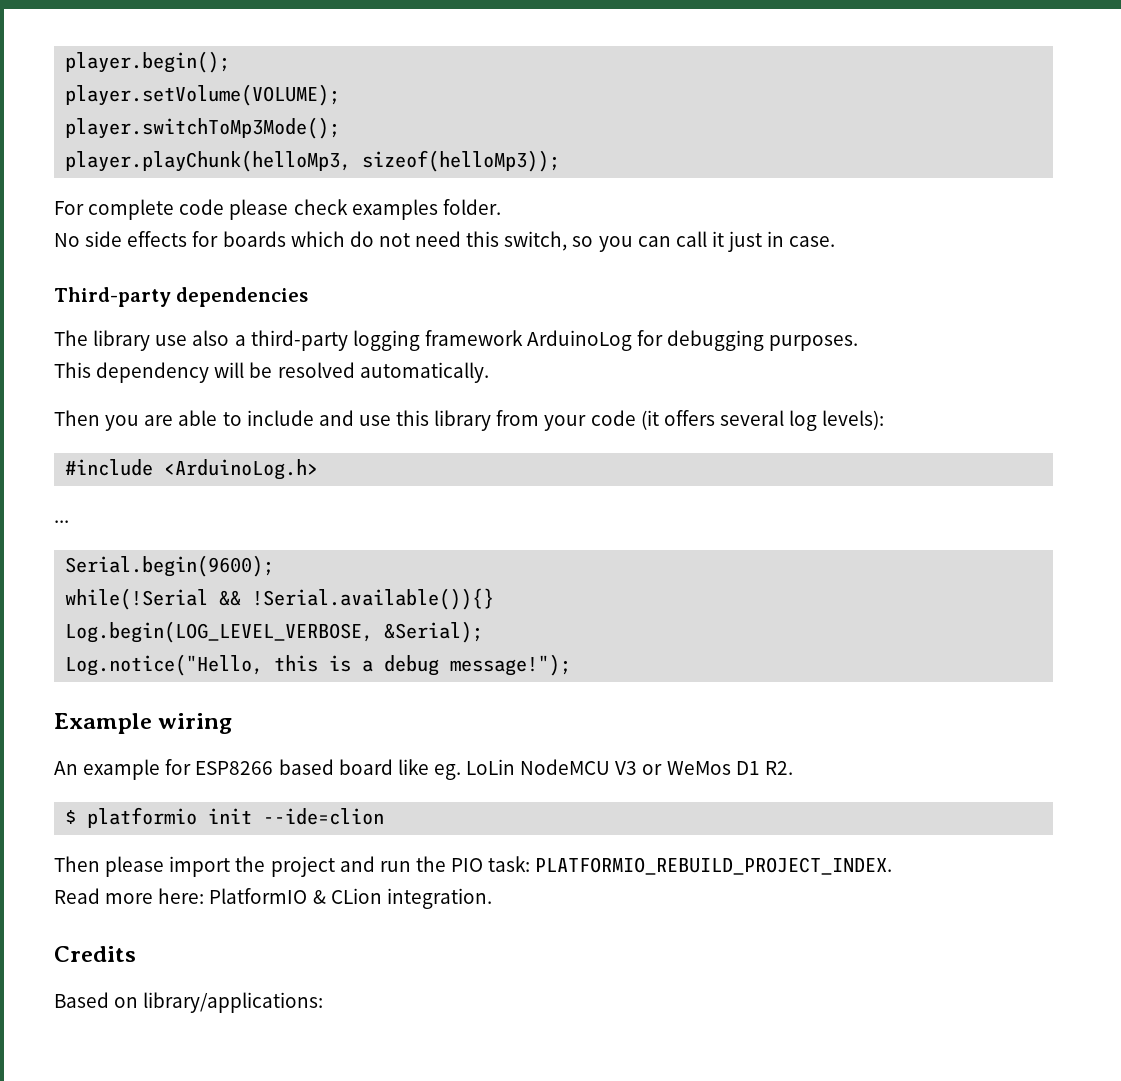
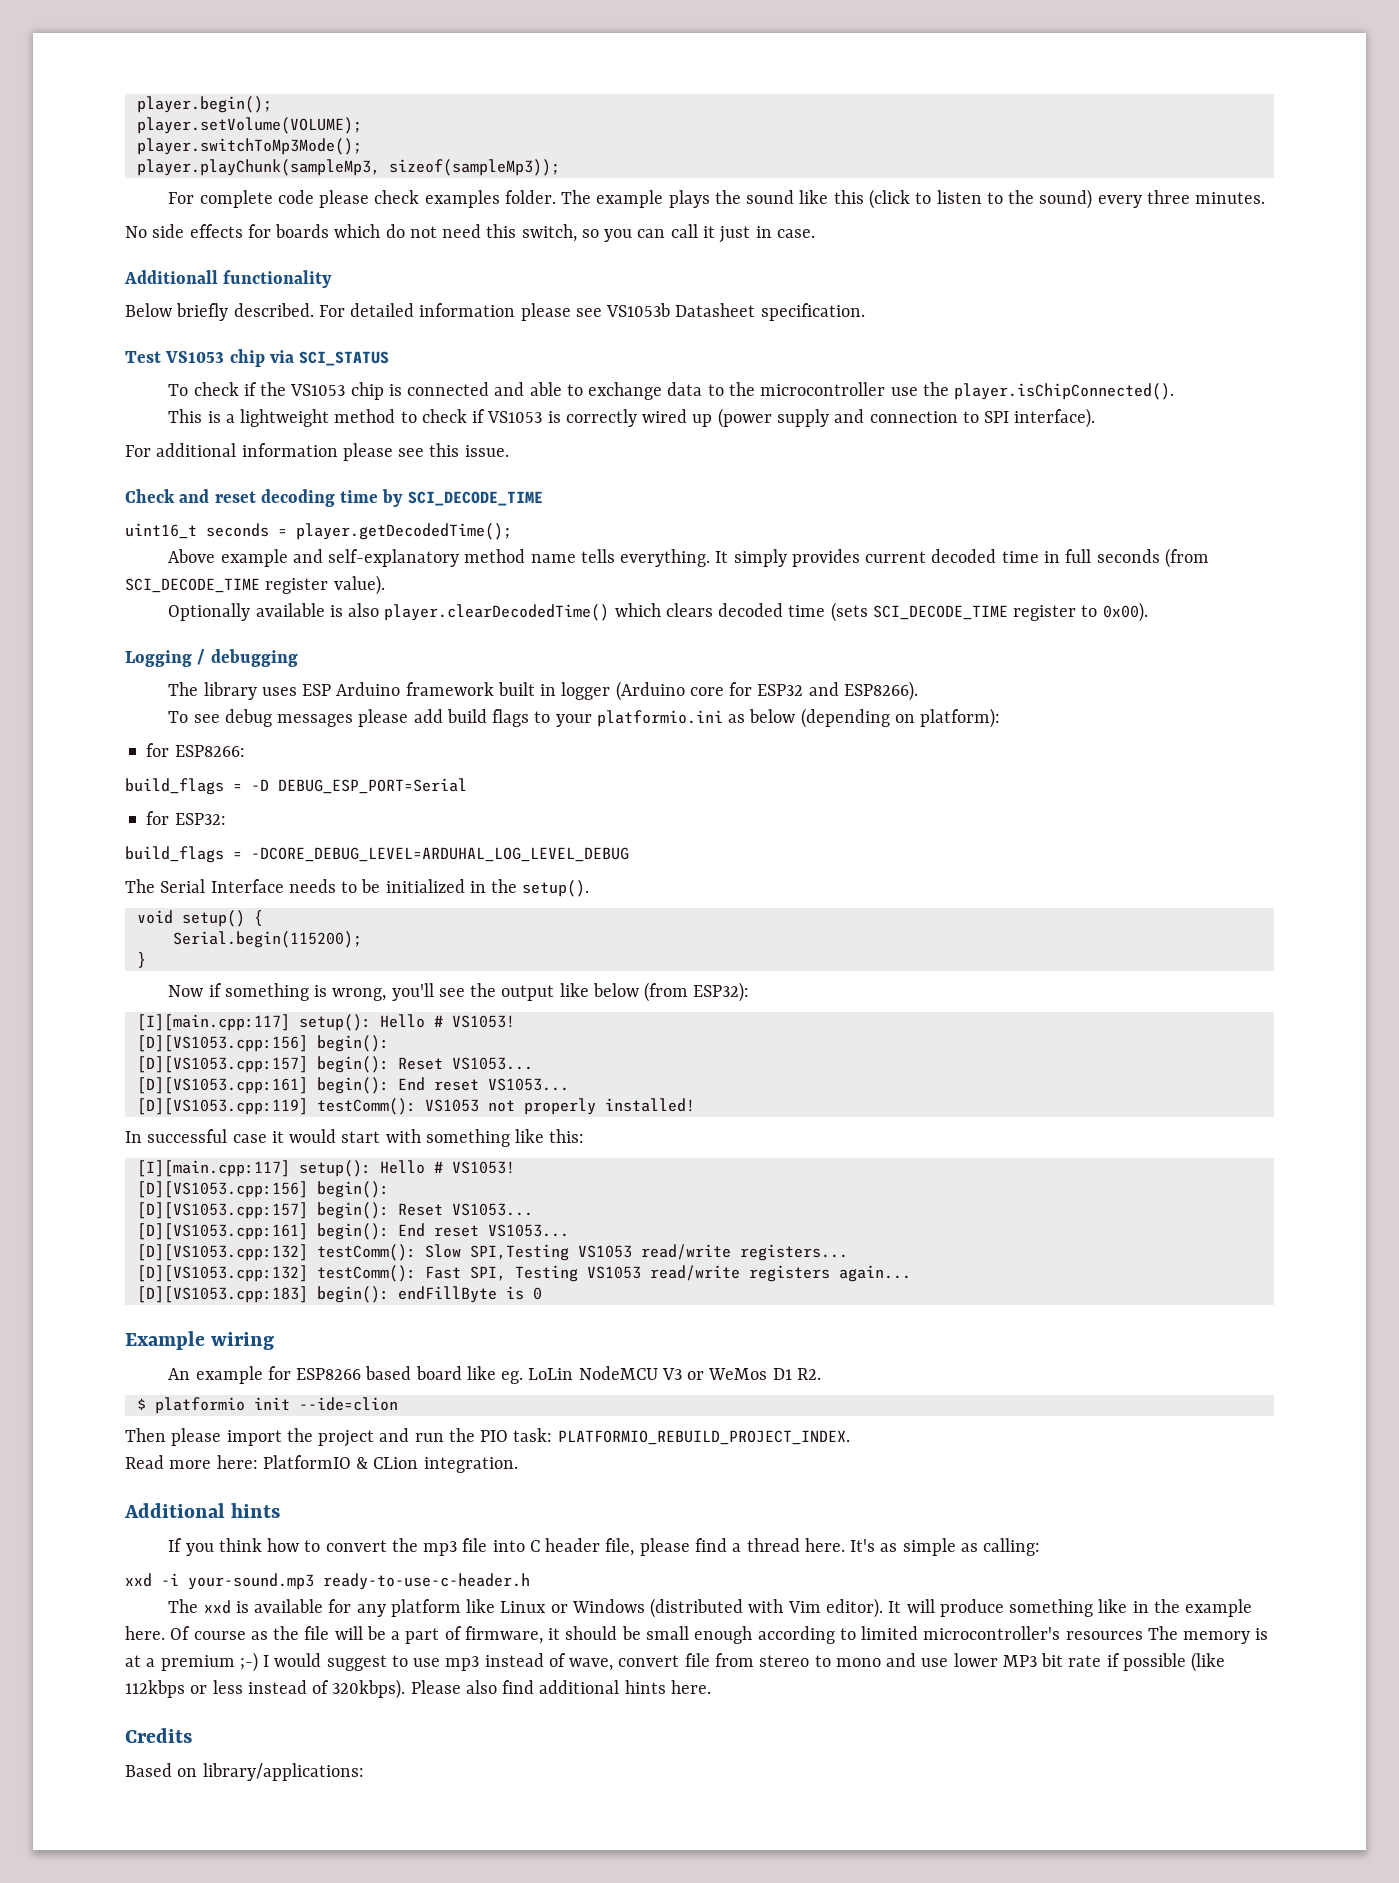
- player.playChunk(helloMp3, sizeof(helloMp3));
+ player.playChunk(sampleMp3, sizeof(sampleMp3));
+ The example plays the sound like this (click to listen to the sound) every three minutes.
- Third-party dependencies
- The library use also a third-party logging framework ArduinoLog for debugging purposes.
- This dependency will be resolved automatically.
- Then you are able to include and use this library from your code (it offers several log levels):
- #include <ArduinoLog.h>
- ...
- Serial.begin(9600);
- while(!Serial && !Serial.available()){}
- Log.begin(LOG_LEVEL_VERBOSE, &Serial);
- Log.notice("Hello, this is a debug message!");
+ Additionall functionality
+ Below briefly described. For detailed information please see VS1053b Datasheet specification.
+ Test VS1053 chip via SCI_STATUS
+ To check if the VS1053 chip is connected and able to exchange data to the microcontroller use the player.isChipConnected().
+ This is a lightweight method to check if VS1053 is correctly wired up (power supply and connection to SPI interface).
+ For additional information please see this issue.
+ Check and reset decoding time by SCI_DECODE_TIME
+ uint16_t seconds = player.getDecodedTime();
+ Above example and self-explanatory method name tells everything. It simply provides current decoded time in full seconds (from SCI_DECODE_TIME register value).
+ Optionally available is also player.clearDecodedTime() which clears decoded time (sets SCI_DECODE_TIME register to 0x00).
+ Logging / debugging
+ The library uses ESP Arduino framework built in logger (Arduino core for ESP32 and ESP8266).
+ To see debug messages please add build flags to your platformio.ini as below (depending on platform):
+ for ESP8266:
+ build_flags = -D DEBUG_ESP_PORT=Serial
+ for ESP32:
+ build_flags = -DCORE_DEBUG_LEVEL=ARDUHAL_LOG_LEVEL_DEBUG
+ The Serial Interface needs to be initialized in the setup().
+ void setup() {
+ Serial.begin(115200);
+ }
+ Now if something is wrong, you'll see the output like below (from ESP32):
+ [I][main.cpp:117] setup(): Hello # VS1053!
+ [D][VS1053.cpp:156] begin():
+ [D][VS1053.cpp:157] begin(): Reset VS1053...
+ [D][VS1053.cpp:161] begin(): End reset VS1053...
+ [D][VS1053.cpp:119] testComm(): VS1053 not properly installed!
+ In successful case it would start with something like this:
+ [I][main.cpp:117] setup(): Hello # VS1053!
+ [D][VS1053.cpp:156] begin():
+ [D][VS1053.cpp:157] begin(): Reset VS1053...
+ [D][VS1053.cpp:161] begin(): End reset VS1053...
+ [D][VS1053.cpp:132] testComm(): Slow SPI,Testing VS1053 read/write registers...
+ [D][VS1053.cpp:132] testComm(): Fast SPI, Testing VS1053 read/write registers again...
+ [D][VS1053.cpp:183] begin(): endFillByte is 0
+ Additional hints
+ If you think how to convert the mp3 file into C header file, please find a thread here. It's as simple as calling:
+ xxd -i your-sound.mp3 ready-to-use-c-header.h
+ The xxd is available for any platform like Linux or Windows (distributed with Vim editor). It will produce something like in the example here. Of course as the file will be a part of firmware, it should be small enough according to limited microcontroller's resources The memory is at a premium ;-) I would suggest to use mp3 instead of wave, convert file from stereo to mono and use lower MP3 bit rate if possible (like 112kbps or less instead of 320kbps). Please also find additional hints here.

